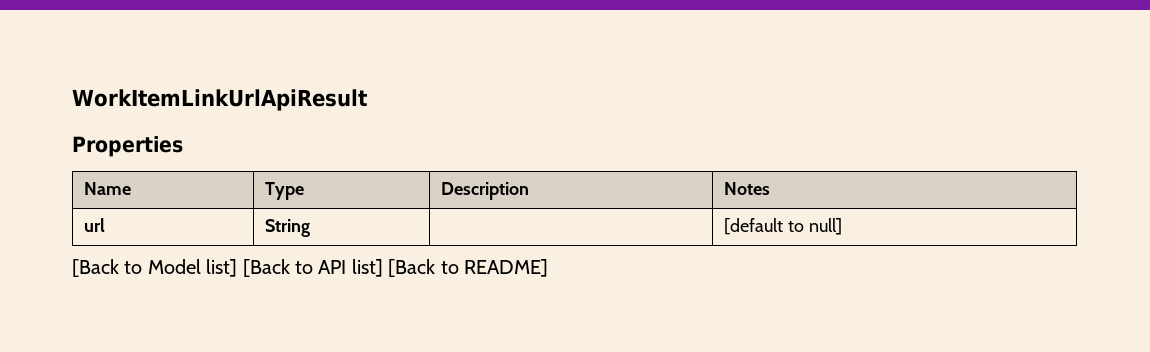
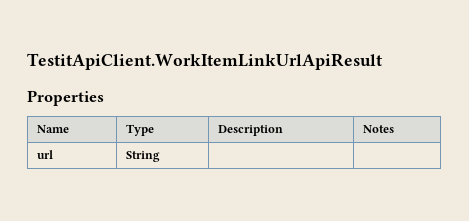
- WorkItemLinkUrlApiResult
+ TestitApiClient.WorkItemLinkUrlApiResult
- url | String | | [default to null]
- [Back to Model list] [Back to API list] [Back to README]
+ url | String | |

